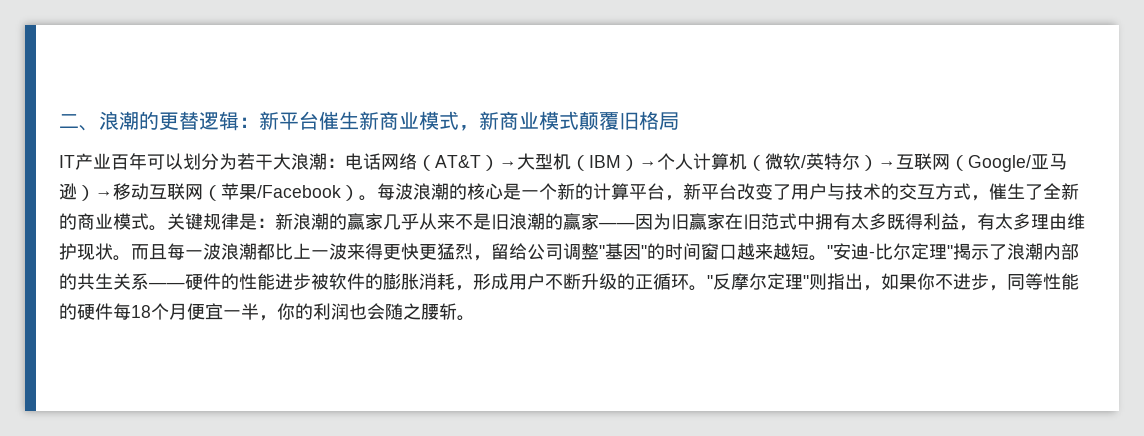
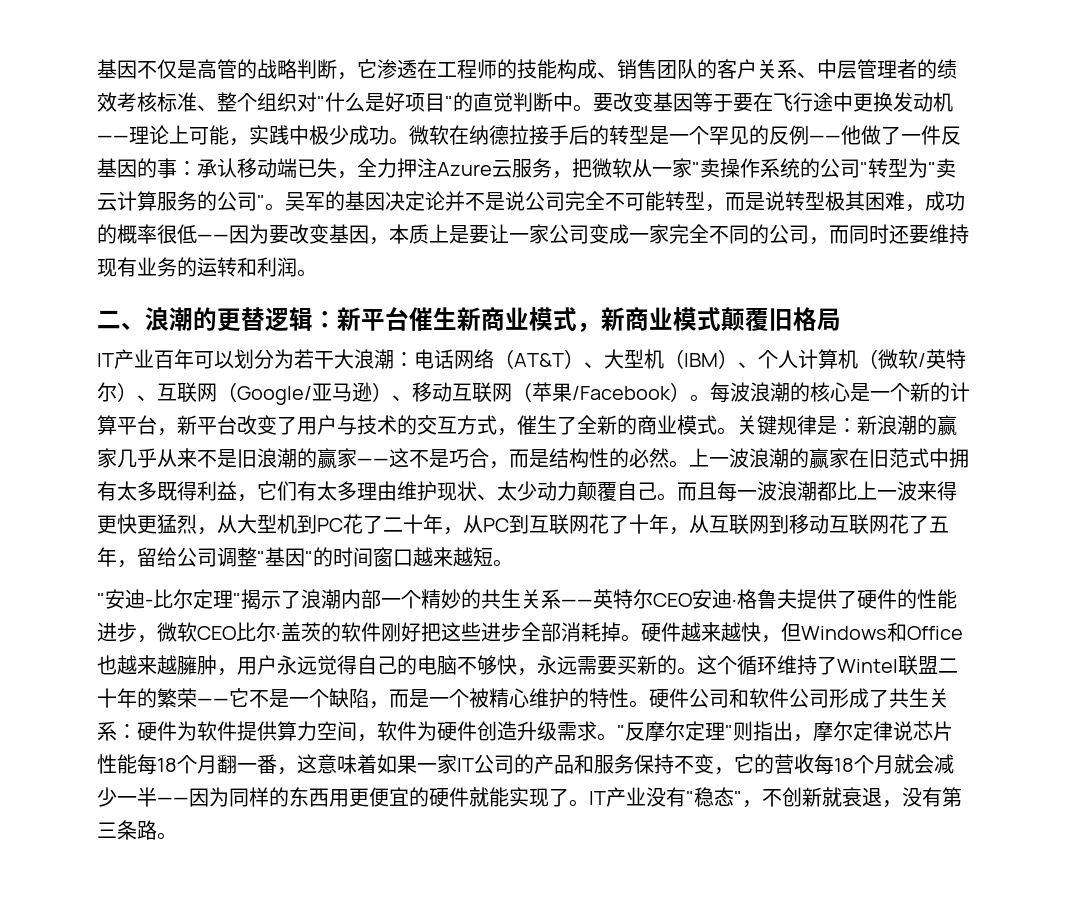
+ 基因不仅是高管的战略判断，它渗透在工程师的技能构成、销售团队的客户关系、中层管理者的绩效考核标准、整个组织对"什么是好项目"的直觉判断中。要改变基因等于要在飞行途中更换发动机——理论上可能，实践中极少成功。微软在纳德拉接手后的转型是一个罕见的反例——他做了一件反基因的事：承认移动端已失，全力押注Azure云服务，把微软从一家"卖操作系统的公司"转型为"卖云计算服务的公司"。吴军的基因决定论并不是说公司完全不可能转型，而是说转型极其困难，成功的概率很低——因为要改变基因，本质上是要让一家公司变成一家完全不同的公司，而同时还要维持现有业务的运转和利润。
- IT产业百年可以划分为若干大浪潮：电话网络（AT&T）→大型机（IBM）→个人计算机（微软/英特尔）→互联网（Google/亚马逊）→移动互联网（苹果/Facebook）。
+ IT产业百年可以划分为若干大浪潮：电话网络（AT&T）、大型机（IBM）、个人计算机（微软/英特尔）、互联网（Google/亚马逊）、移动互联网（苹果/Facebook）。
- 关键规律是：新浪潮的赢家几乎从来不是旧浪潮的赢家——因为旧赢家在旧范式中拥有太多既得利益，有太多理由维护现状。
+ 关键规律是：新浪潮的赢家几乎从来不是旧浪潮的赢家——这不是巧合，而是结构性的必然。上一波浪潮的赢家在旧范式中拥有太多既得利益，它们有太多理由维护现状、太少动力颠覆自己。
- 而且每一波浪潮都比上一波来得更快更猛烈，留给公司调整"基因"的时间窗口越来越短。"安迪-比尔定理"揭示了浪潮内部的共生关系——硬件的性能进步被软件的膨胀消耗，形成用户不断升级的正循环。
+ 而且每一波浪潮都比上一波来得更快更猛烈，从大型机到PC花了二十年，从PC到互联网花了十年，从互联网到移动互联网花了五年，留给公司调整"基因"的时间窗口越来越短。
+ "安迪-比尔定理"揭示了浪潮内部一个精妙的共生关系——英特尔CEO安迪·格鲁夫提供了硬件的性能进步，微软CEO比尔·盖茨的软件刚好把这些进步全部消耗掉。硬件越来越快，但Windows和Office也越来越臃肿，用户永远觉得自己的电脑不够快，永远需要买新的。这个循环维持了Wintel联盟二十年的繁荣——它不是一个缺陷，而是一个被精心维护的特性。硬件公司和软件公司形成了共生关系：硬件为软件提供算力空间，软件为硬件创造升级需求。
- "反摩尔定理"则指出，如果你不进步，同等性能的硬件每18个月便宜一半，你的利润也会随之腰斩。
+ "反摩尔定理"则指出，摩尔定律说芯片性能每18个月翻一番，这意味着如果一家IT公司的产品和服务保持不变，它的营收每18个月就会减少一半——因为同样的东西用更便宜的硬件就能实现了。IT产业没有"稳态"，不创新就衰退，没有第三条路。

